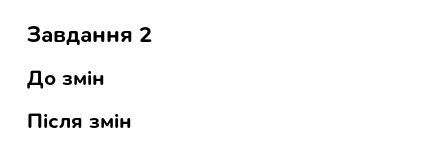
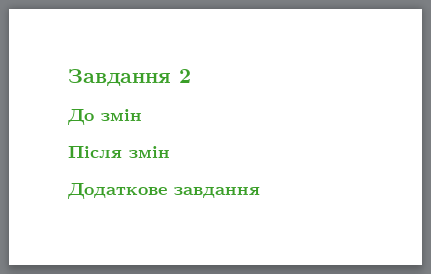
+ Додаткове завдання

